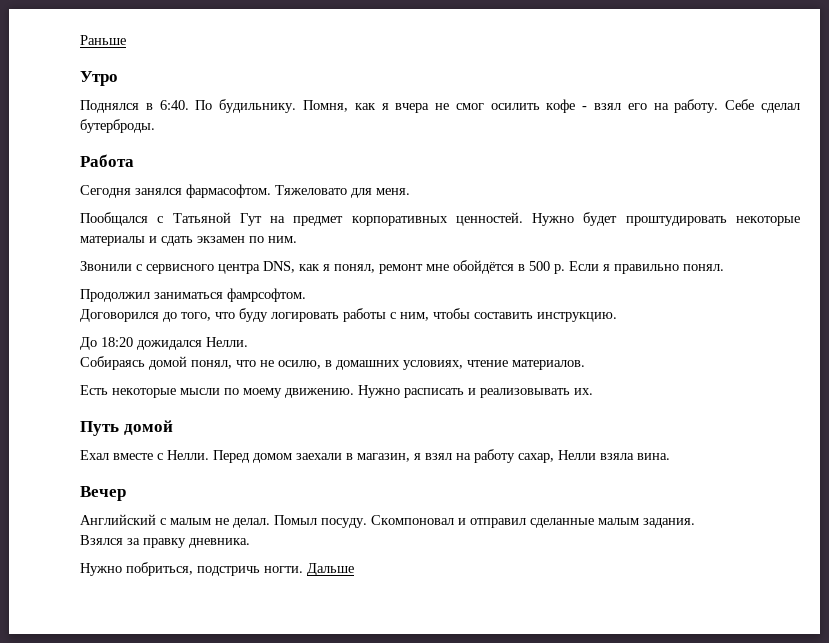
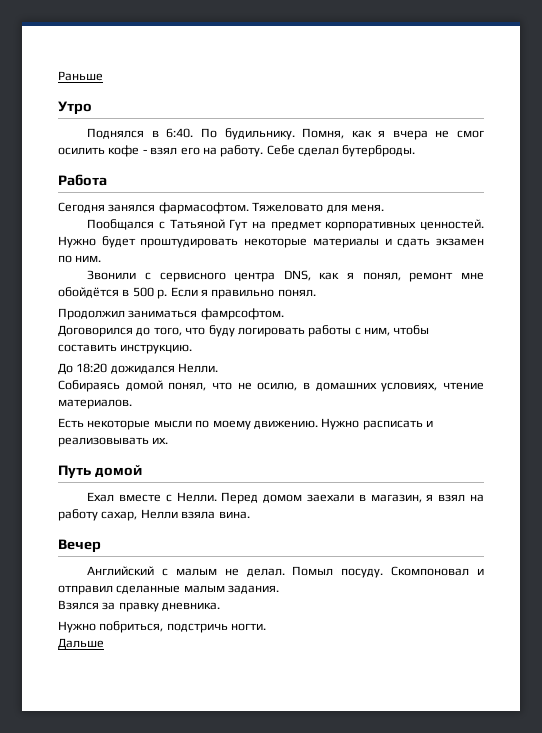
- Нужно побриться, подстричь ногти. Дальше
+ Нужно побриться, подстричь ногти.
+ Дальше

